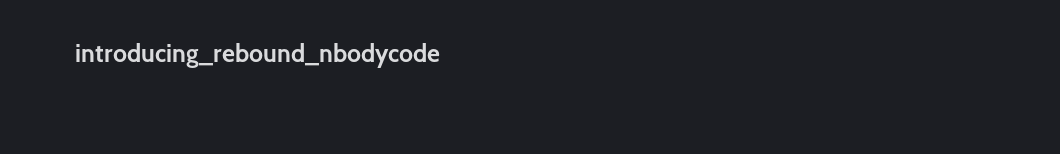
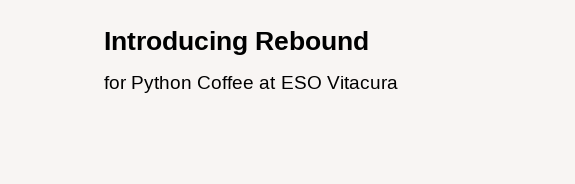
- introducing_rebound_nbodycode
+ Introducing Rebound
+ for Python Coffee at ESO Vitacura

